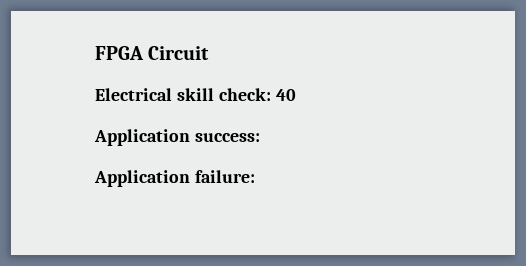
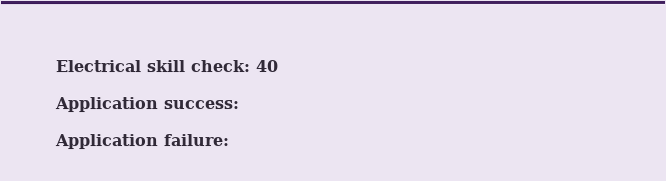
- FPGA Circuit

